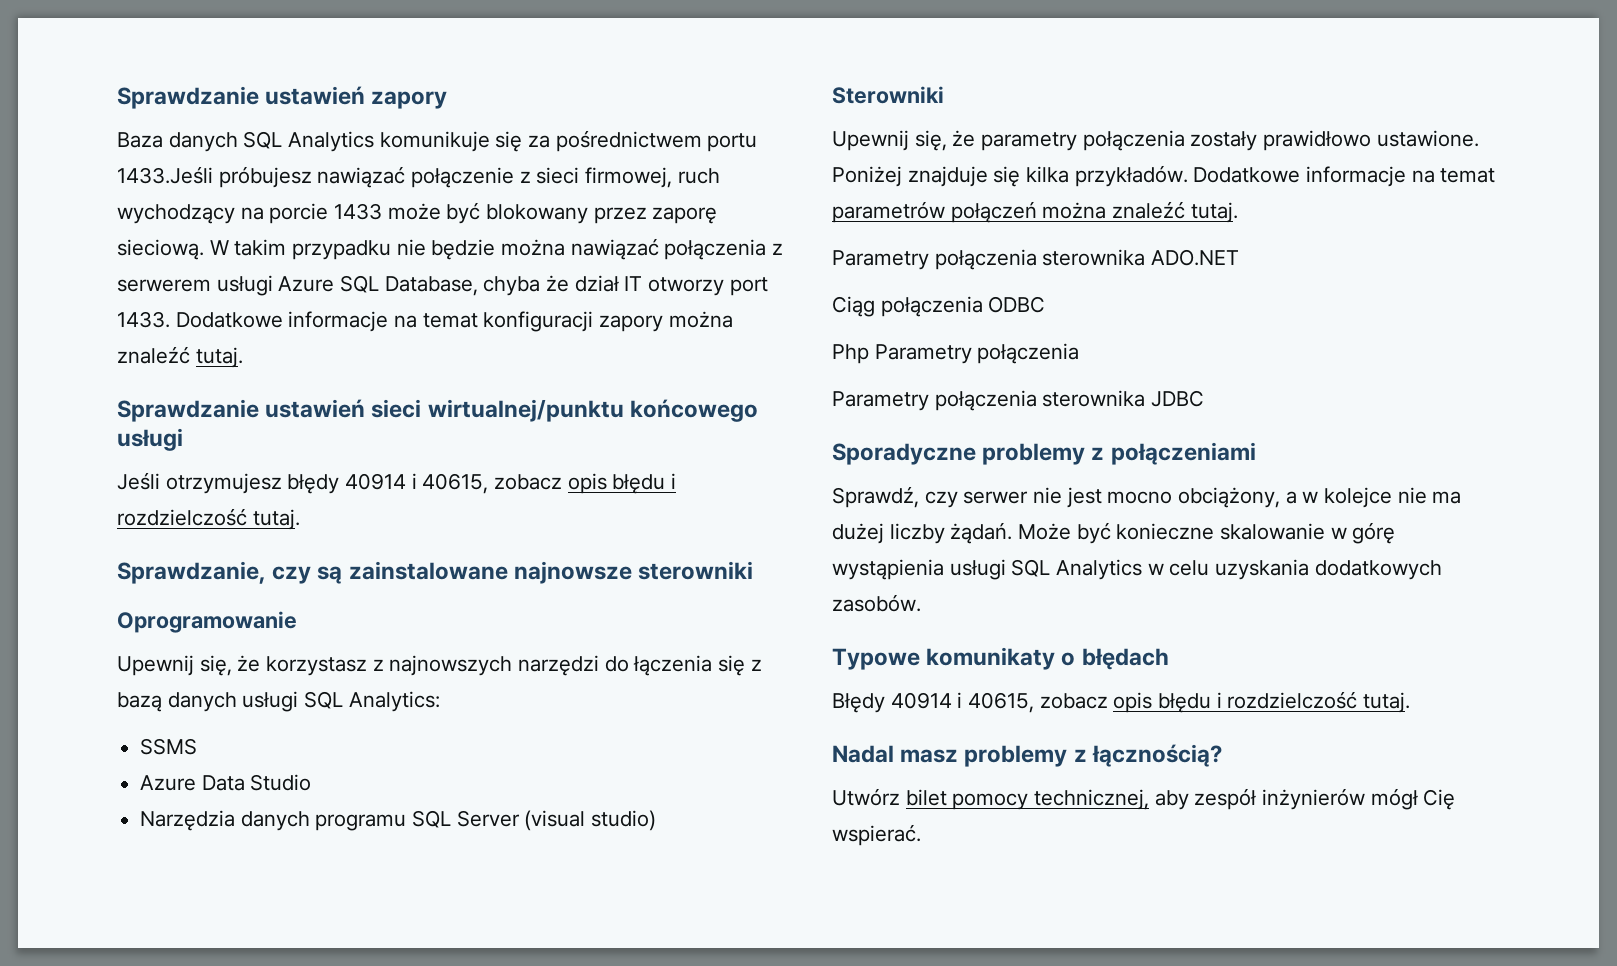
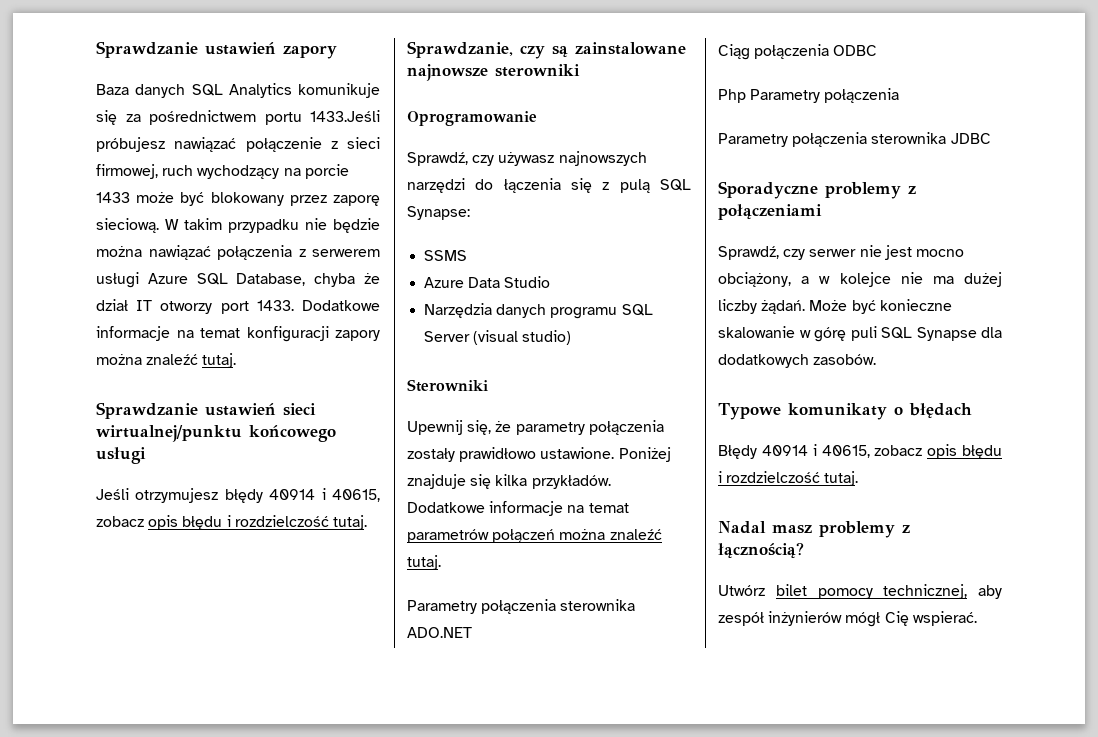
- Upewnij się, że korzystasz z najnowszych narzędzi do łączenia się z bazą danych usługi SQL Analytics:
+ Sprawdź, czy używasz najnowszych narzędzi do łączenia się z pulą SQL Synapse:
- Może być konieczne skalowanie w górę wystąpienia usługi SQL Analytics w celu uzyskania dodatkowych zasobów.
+ Może być konieczne skalowanie w górę puli SQL Synapse dla dodatkowych zasobów.

